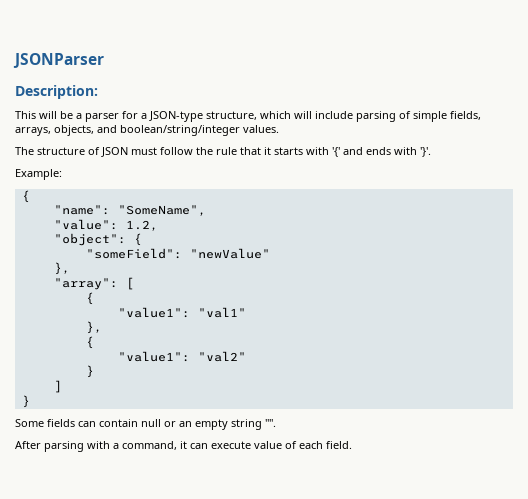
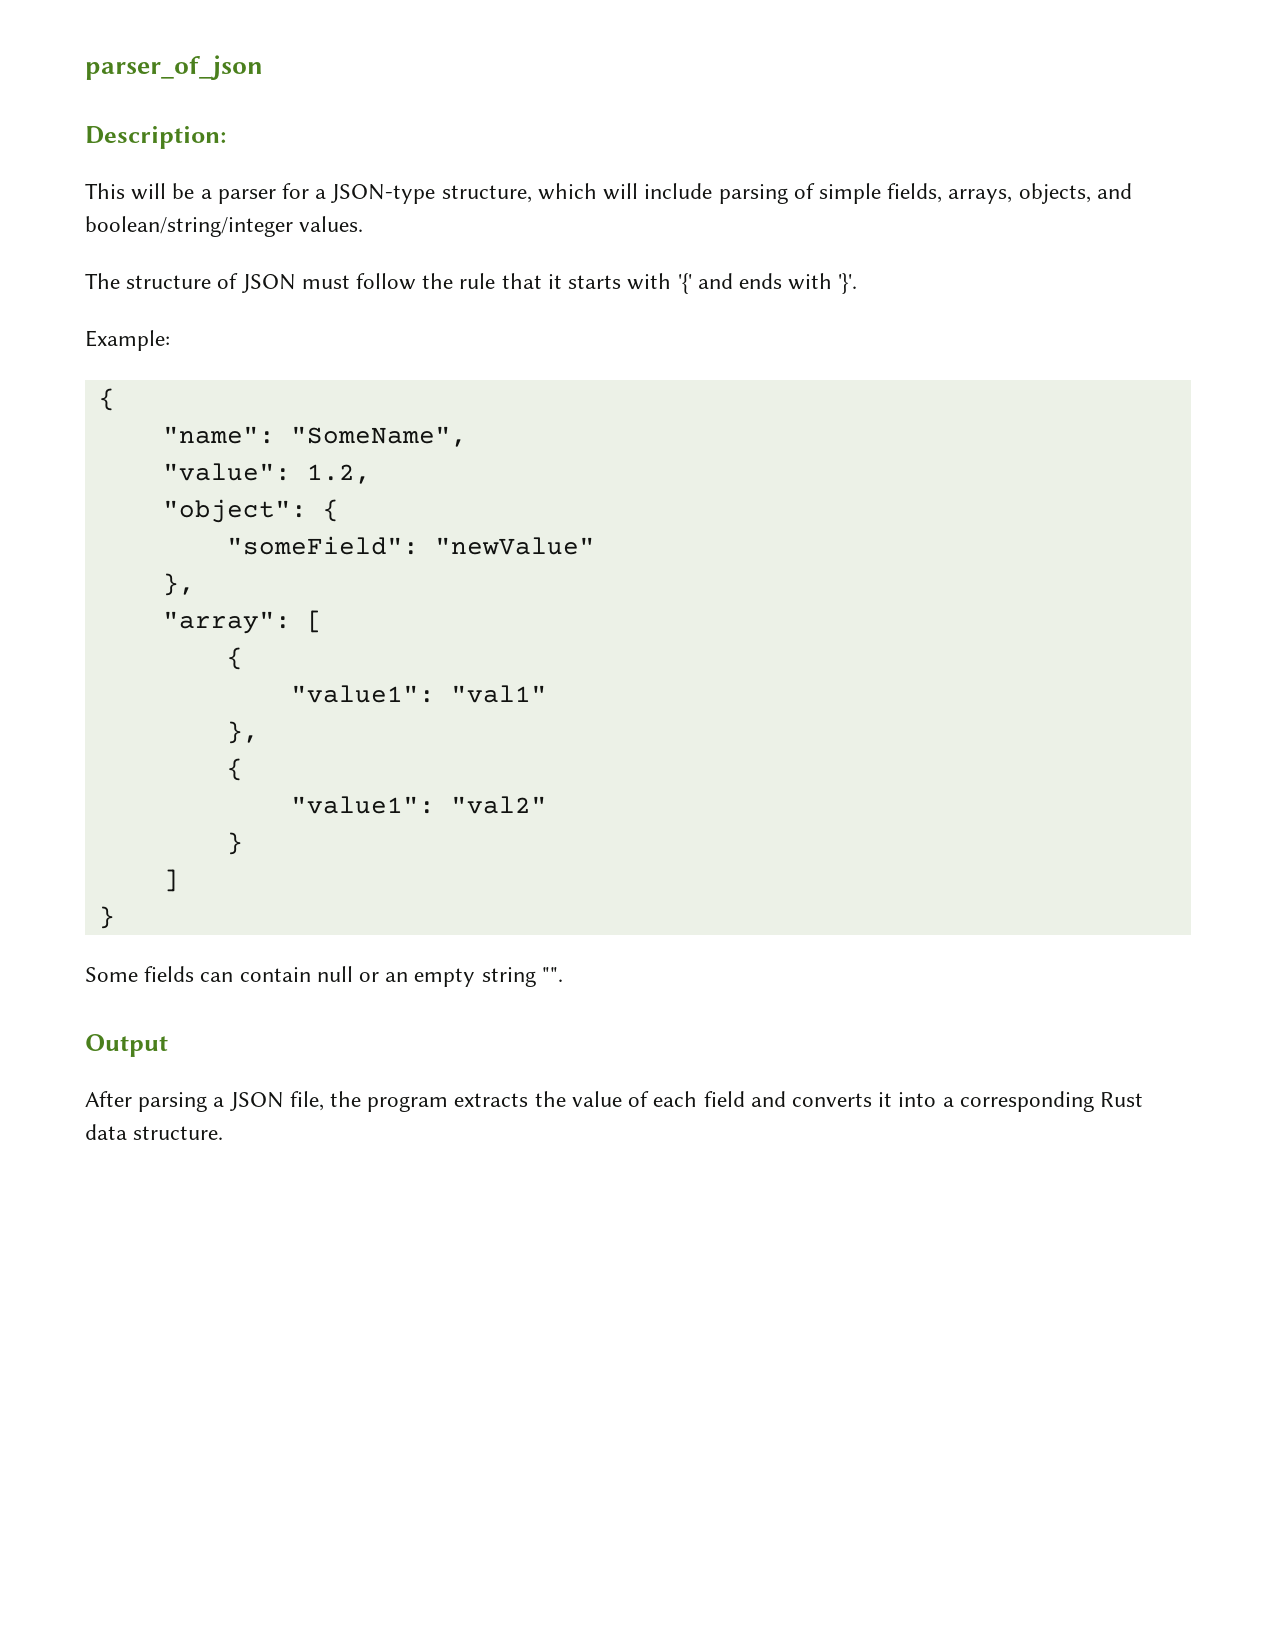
- JSONParser
+ parser_of_json
+ Output
- After parsing with a command, it can execute value of each field.
+ After parsing a JSON file, the program extracts the value of each field and converts it into a corresponding Rust data structure.

